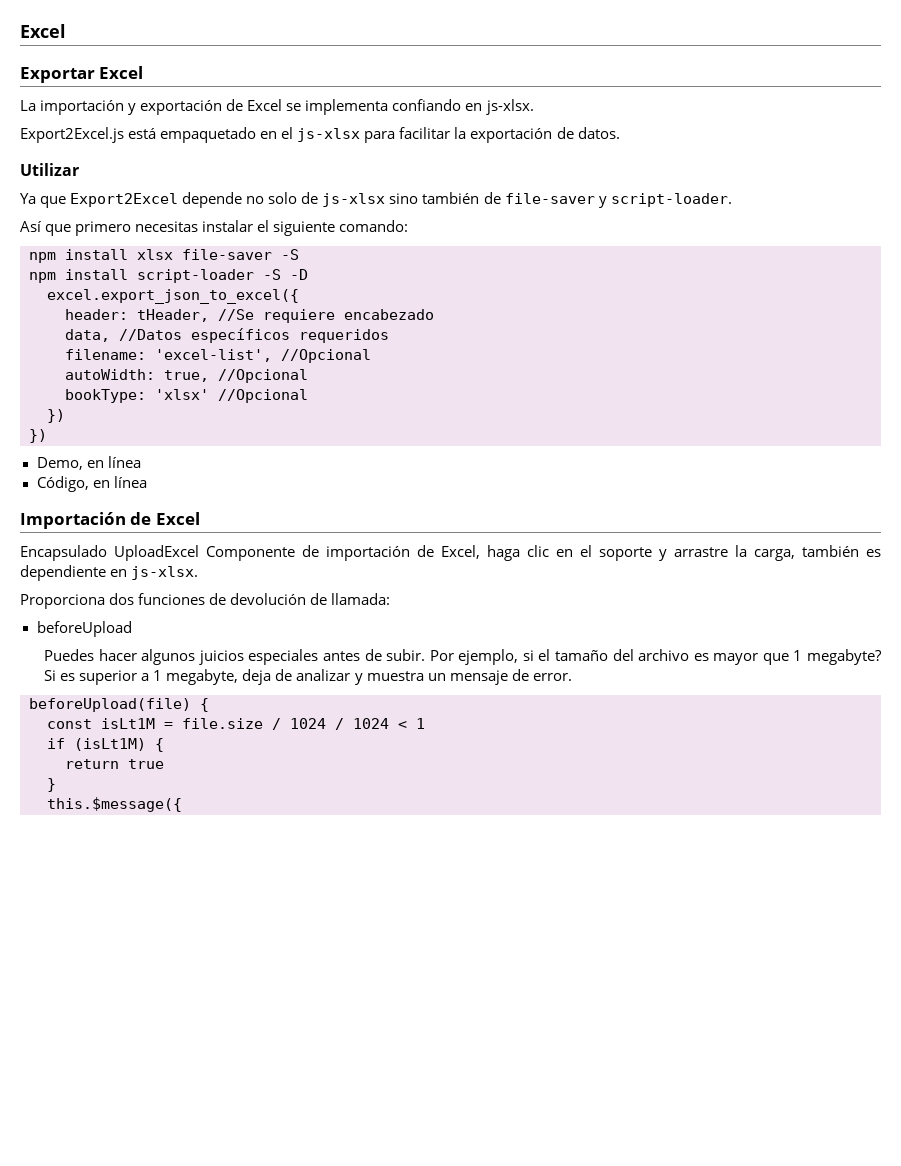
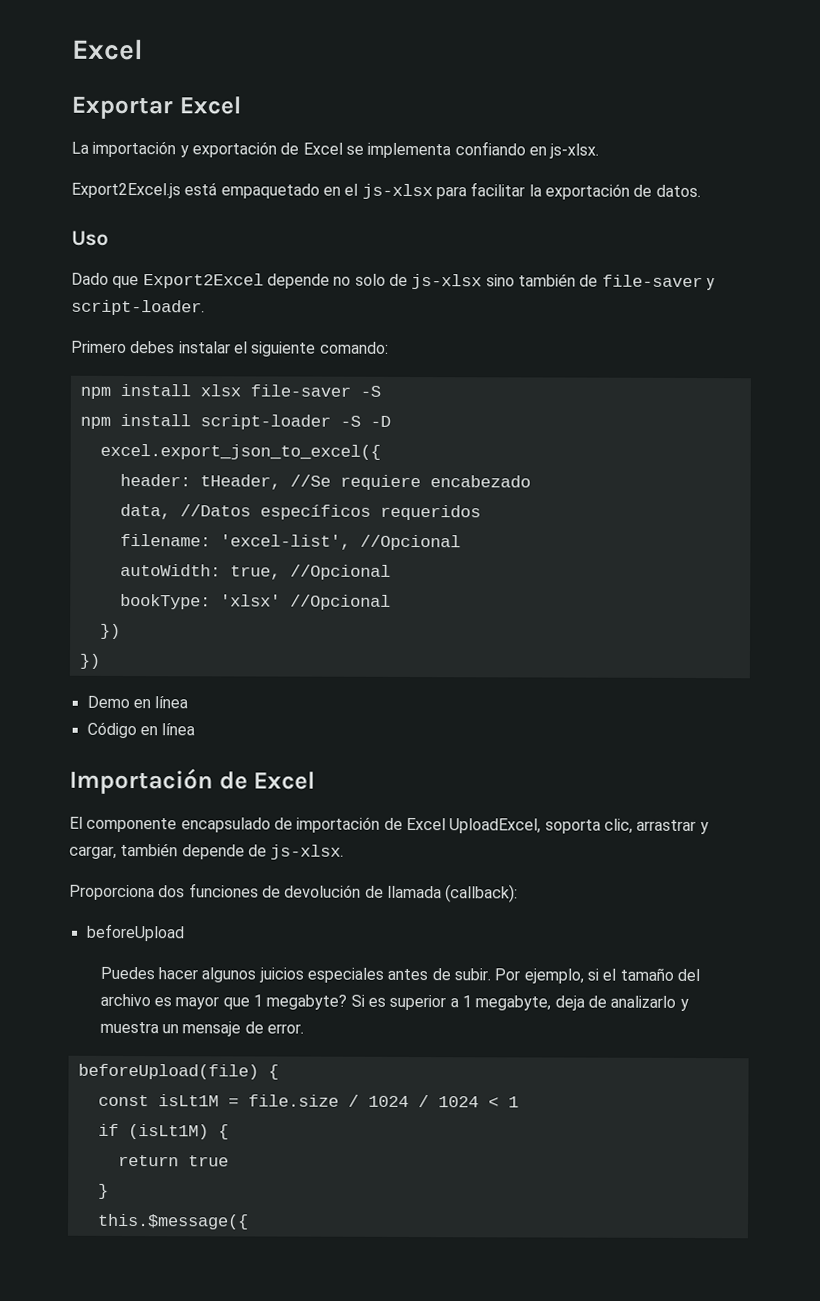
- Utilizar
- Ya que Export2Excel depende no solo de js-xlsx sino también de file-saver y script-loader.
+ Uso
+ Dado que Export2Excel depende no solo de js-xlsx sino también de file-saver y script-loader.
- Así que primero necesitas instalar el siguiente comando:
+ Primero debes instalar el siguiente comando:
- Demo, en línea
- Código, en línea
+ Demo en línea
+ Código en línea
- Encapsulado UploadExcel Componente de importación de Excel, haga clic en el soporte y arrastre la carga, también es dependiente en js-xlsx.
+ El componente encapsulado de importación de Excel UploadExcel, soporta clic, arrastrar y cargar, también depende de js-xlsx.
- Proporciona dos funciones de devolución de llamada:
+ Proporciona dos funciones de devolución de llamada (callback):
- Si es superior a 1 megabyte, deja de analizar y muestra un mensaje de error.
+ Si es superior a 1 megabyte, deja de analizarlo y muestra un mensaje de error.

